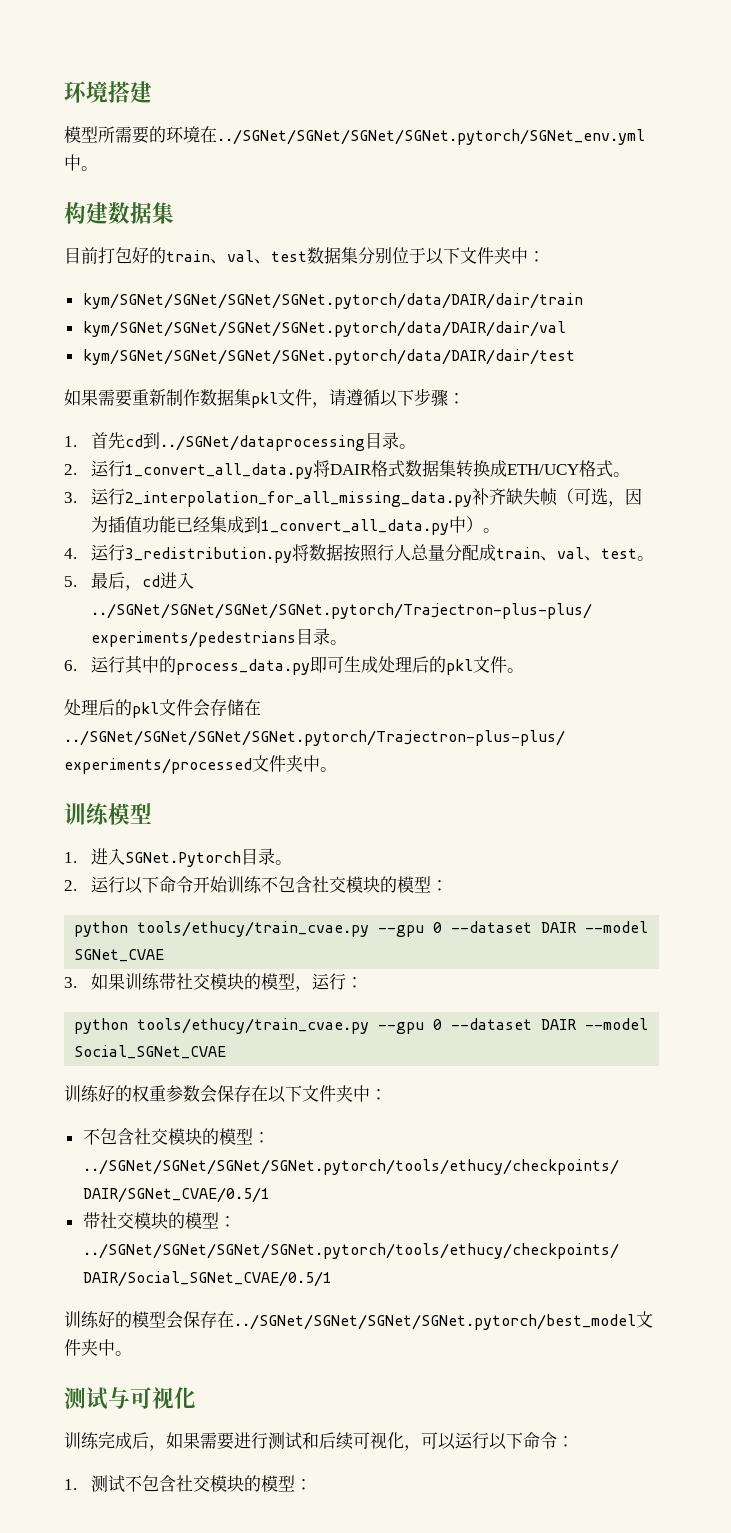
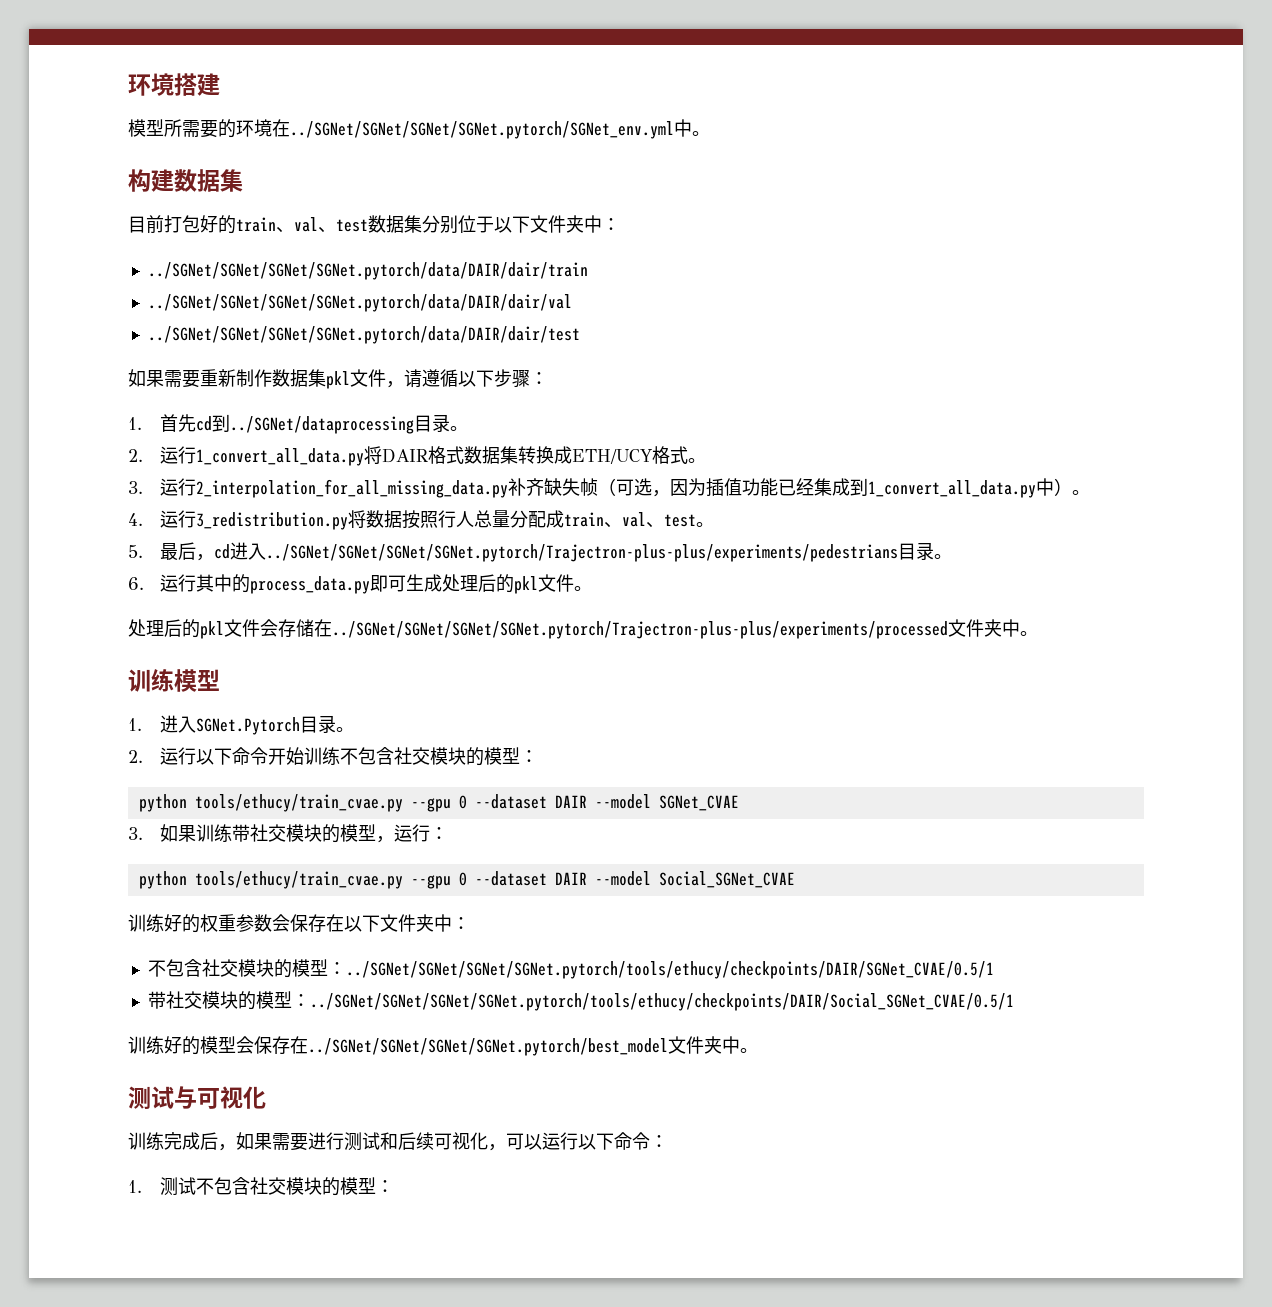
- kym/SGNet/SGNet/SGNet/SGNet.pytorch/data/DAIR/dair/train
- kym/SGNet/SGNet/SGNet/SGNet.pytorch/data/DAIR/dair/val
- kym/SGNet/SGNet/SGNet/SGNet.pytorch/data/DAIR/dair/test
+ ../SGNet/SGNet/SGNet/SGNet.pytorch/data/DAIR/dair/train
+ ../SGNet/SGNet/SGNet/SGNet.pytorch/data/DAIR/dair/val
+ ../SGNet/SGNet/SGNet/SGNet.pytorch/data/DAIR/dair/test

